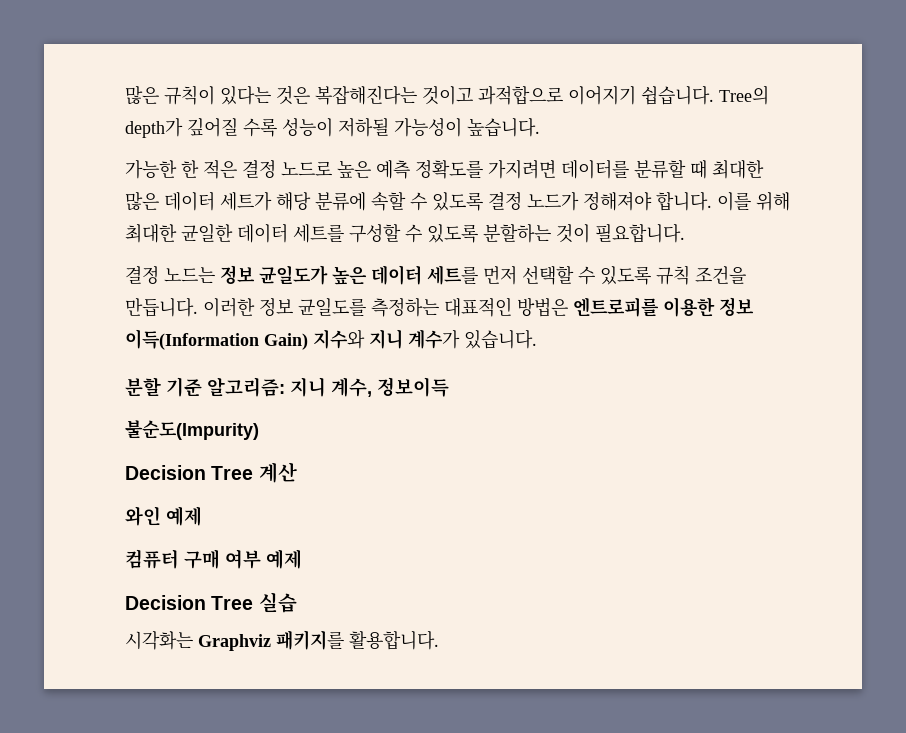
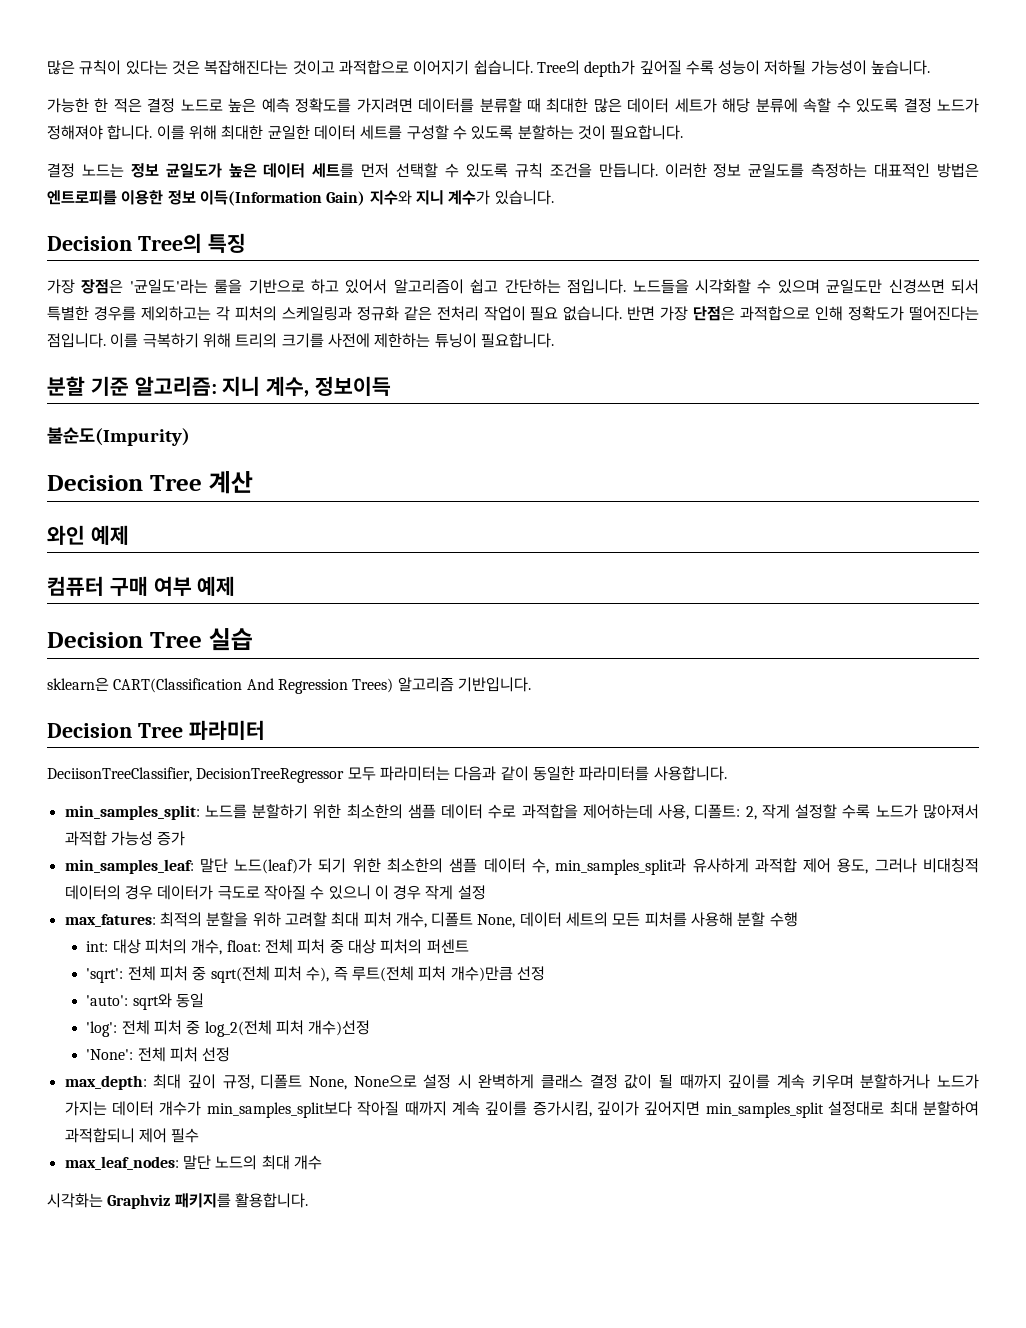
+ Decision Tree의 특징
+ 가장 장점은 '균일도'라는 룰을 기반으로 하고 있어서 알고리즘이 쉽고 간단하는 점입니다. 노드들을 시각화할 수 있으며 균일도만 신경쓰면 되서 특별한 경우를 제외하고는 각 피처의 스케일링과 정규화 같은 전처리 작업이 필요 없습니다. 반면 가장 단점은 과적합으로 인해 정확도가 떨어진다는 점입니다. 이를 극복하기 위해 트리의 크기를 사전에 제한하는 튜닝이 필요합니다.
+ sklearn은 CART(Classification And Regression Trees) 알고리즘 기반입니다.
+ Decision Tree 파라미터
+ DeciisonTreeClassifier, DecisionTreeRegressor 모두 파라미터는 다음과 같이 동일한 파라미터를 사용합니다.
+ min_samples_split: 노드를 분할하기 위한 최소한의 샘플 데이터 수로 과적합을 제어하는데 사용, 디폴트: 2, 작게 설정할 수록 노드가 많아져서 과적합 가능성 증가
+ min_samples_leaf: 말단 노드(leaf)가 되기 위한 최소한의 샘플 데이터 수, min_samples_split과 유사하게 과적합 제어 용도, 그러나 비대칭적 데이터의 경우 데이터가 극도로 작아질 수 있으니 이 경우 작게 설정
+ max_fatures: 최적의 분할을 위하 고려할 최대 피처 개수, 디폴트 None, 데이터 세트의 모든 피처를 사용해 분할 수행
+ int: 대상 피처의 개수, float: 전체 피처 중 대상 피처의 퍼센트
+ 'sqrt': 전체 피처 중 sqrt(전체 피처 수), 즉 루트(전체 피처 개수)만큼 선정
+ 'auto': sqrt와 동일
+ 'log': 전체 피처 중 log_2(전체 피처 개수)선정
+ 'None': 전체 피처 선정
+ max_depth: 최대 깊이 규정, 디폴트 None, None으로 설정 시 완벽하게 클래스 결정 값이 될 때까지 깊이를 계속 키우며 분할하거나 노드가 가지는 데이터 개수가 min_samples_split보다 작아질 때까지 계속 깊이를 증가시킴, 깊이가 깊어지면 min_samples_split 설정대로 최대 분할하여 과적합되니 제어 필수
+ max_leaf_nodes: 말단 노드의 최대 개수

